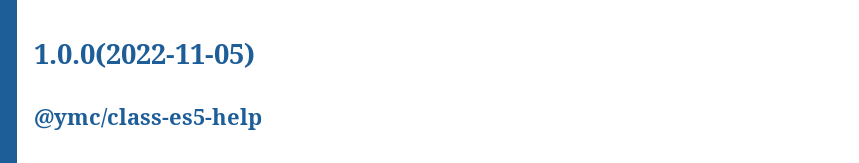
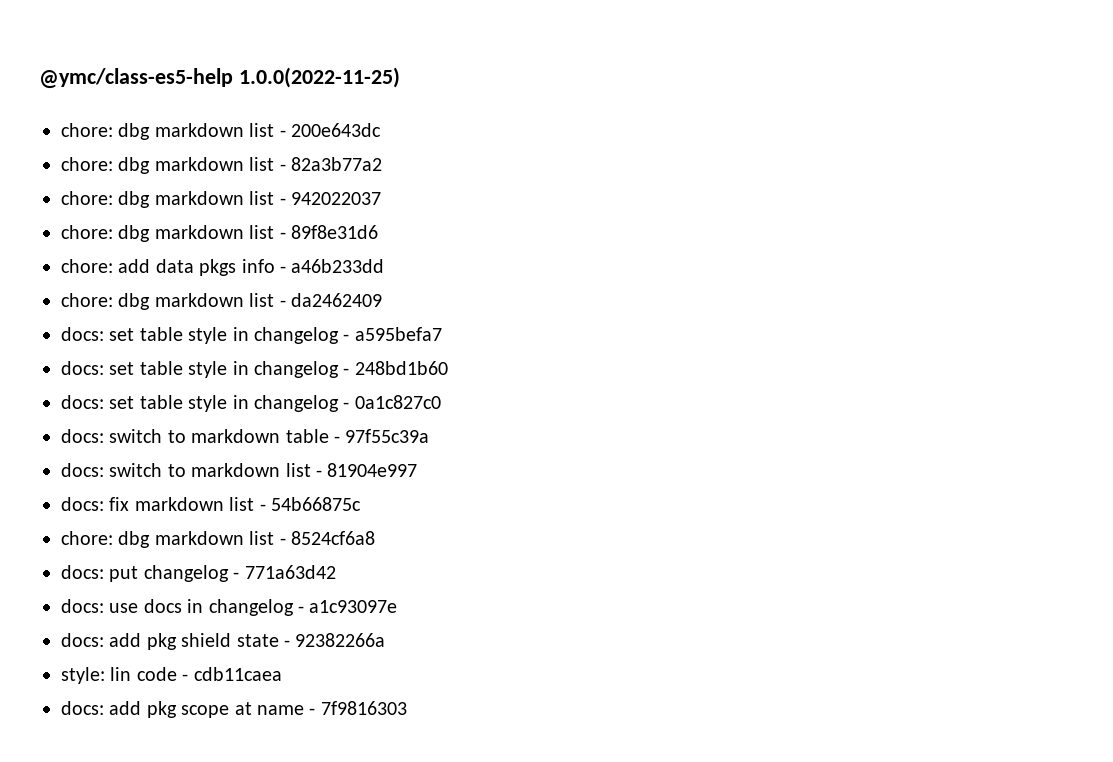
- 1.0.0(2022-11-05)
- @ymc/class-es5-help
+ @ymc/class-es5-help 1.0.0(2022-11-25)
+ chore: dbg markdown list - 200e643dc
+ chore: dbg markdown list - 82a3b77a2
+ chore: dbg markdown list - 942022037
+ chore: dbg markdown list - 89f8e31d6
+ chore: add data pkgs info - a46b233dd
+ chore: dbg markdown list - da2462409
+ docs: set table style in changelog - a595befa7
+ docs: set table style in changelog - 248bd1b60
+ docs: set table style in changelog - 0a1c827c0
+ docs: switch to markdown table - 97f55c39a
+ docs: switch to markdown list - 81904e997
+ docs: fix markdown list - 54b66875c
+ chore: dbg markdown list - 8524cf6a8
+ docs: put changelog - 771a63d42
+ docs: use docs in changelog - a1c93097e
+ docs: add pkg shield state - 92382266a
+ style: lin code - cdb11caea
+ docs: add pkg scope at name - 7f9816303

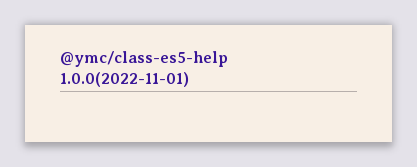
- @ymc/class-es5-help 1.0.0(2022-11-25)
- chore: dbg markdown list - 200e643dc
- chore: dbg markdown list - 82a3b77a2
- chore: dbg markdown list - 942022037
- chore: dbg markdown list - 89f8e31d6
- chore: add data pkgs info - a46b233dd
- chore: dbg markdown list - da2462409
- docs: set table style in changelog - a595befa7
- docs: set table style in changelog - 248bd1b60
- docs: set table style in changelog - 0a1c827c0
- docs: switch to markdown table - 97f55c39a
- docs: switch to markdown list - 81904e997
- docs: fix markdown list - 54b66875c
- chore: dbg markdown list - 8524cf6a8
- docs: put changelog - 771a63d42
- docs: use docs in changelog - a1c93097e
- docs: add pkg shield state - 92382266a
- style: lin code - cdb11caea
- docs: add pkg scope at name - 7f9816303
+ @ymc/class-es5-help 1.0.0(2022-11-01)

